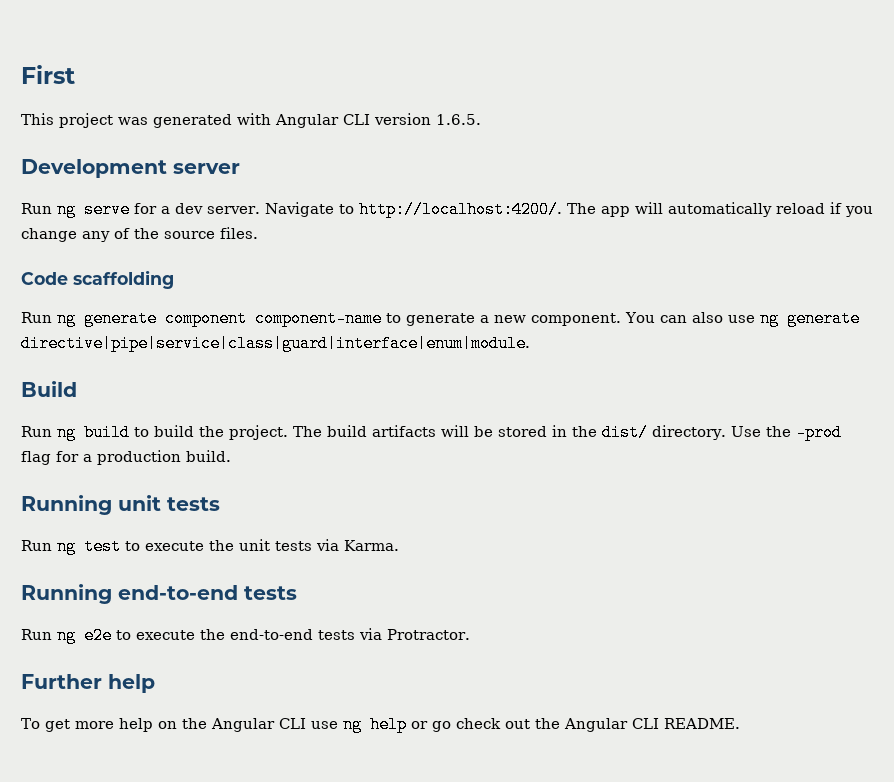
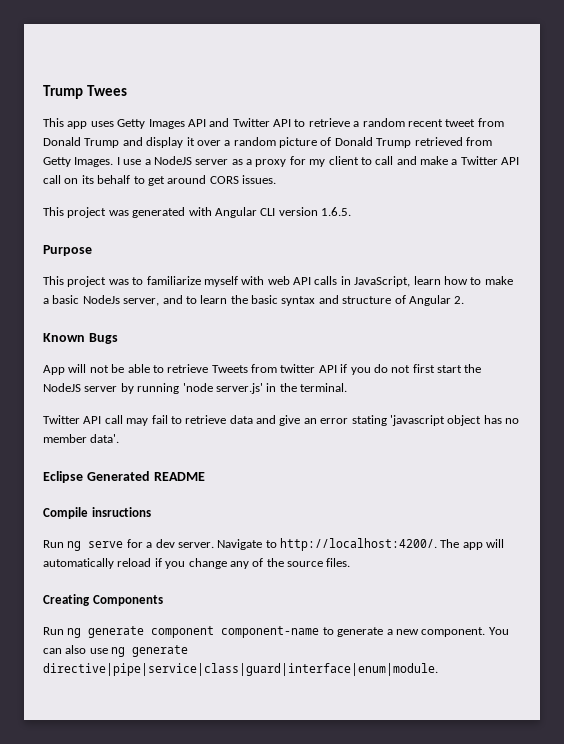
- First
+ Trump Twees
+ This app uses Getty Images API and Twitter API to retrieve a random recent tweet from Donald Trump and display it over a random picture of Donald Trump retrieved from Getty Images. I use a NodeJS server as a proxy for my client to call and make a Twitter API call on its behalf to get around CORS issues.
- Development server
+ Purpose
+ This project was to familiarize myself with web API calls in JavaScript, learn how to make a basic NodeJs server, and to learn the basic syntax and structure of Angular 2.
+ Known Bugs
+ App will not be able to retrieve Tweets from twitter API if you do not first start the NodeJS server by running 'node server.js' in the terminal.
+ Twitter API call may fail to retrieve data and give an error stating 'javascript object has no member data'.
+ Eclipse Generated README
+ Compile insructions
- Code scaffolding
+ Creating Components
- Build
- Run ng build to build the project. The build artifacts will be stored in the dist/ directory. Use the -prod flag for a production build.
- Running unit tests
- Run ng test to execute the unit tests via Karma.
- Running end-to-end tests
- Run ng e2e to execute the end-to-end tests via Protractor.
- Further help
- To get more help on the Angular CLI use ng help or go check out the Angular CLI README.

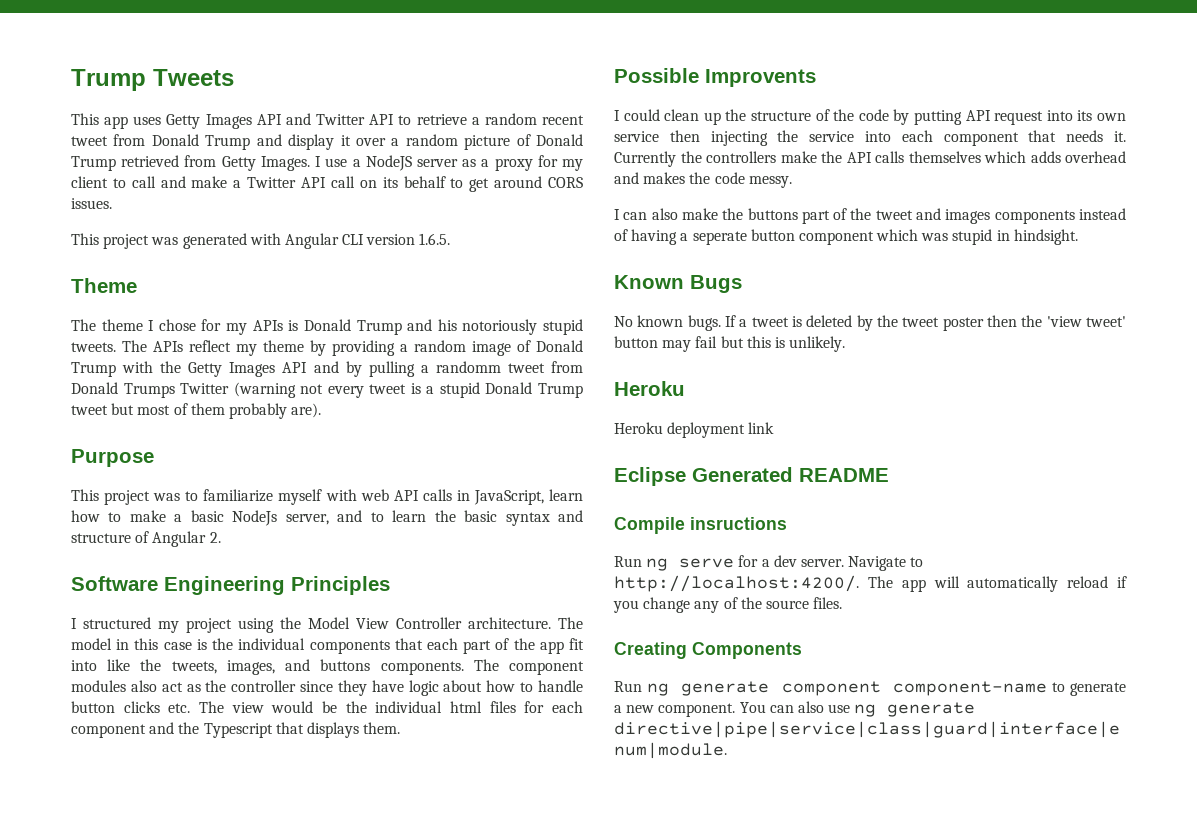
- Trump Twees
+ Trump Tweets
+ Theme
+ The theme I chose for my APIs is Donald Trump and his notoriously stupid tweets. The APIs reflect my theme by providing a random image of Donald Trump with the Getty Images API and by pulling a randomm tweet from Donald Trumps Twitter (warning not every tweet is a stupid Donald Trump tweet but most of them probably are).
+ Software Engineering Principles
+ I structured my project using the Model View Controller architecture. The model in this case is the individual components that each part of the app fit into like the tweets, images, and buttons components. The component modules also act as the controller since they have logic about how to handle button clicks etc. The view would be the individual html files for each component and the Typescript that displays them.
+ Possible Improvents
+ I could clean up the structure of the code by putting API request into its own service then injecting the service into each component that needs it. Currently the controllers make the API calls themselves which adds overhead and makes the code messy.
+ I can also make the buttons part of the tweet and images components instead of having a seperate button component which was stupid in hindsight.
  Known Bugs
- App will not be able to retrieve Tweets from twitter API if you do not first start the NodeJS server by running 'node server.js' in the terminal.
- Twitter API call may fail to retrieve data and give an error stating 'javascript object has no member data'.
+ No known bugs. If a tweet is deleted by the tweet poster then the 'view tweet' button may fail but this is unlikely.
+ Heroku
+ Heroku deployment link

